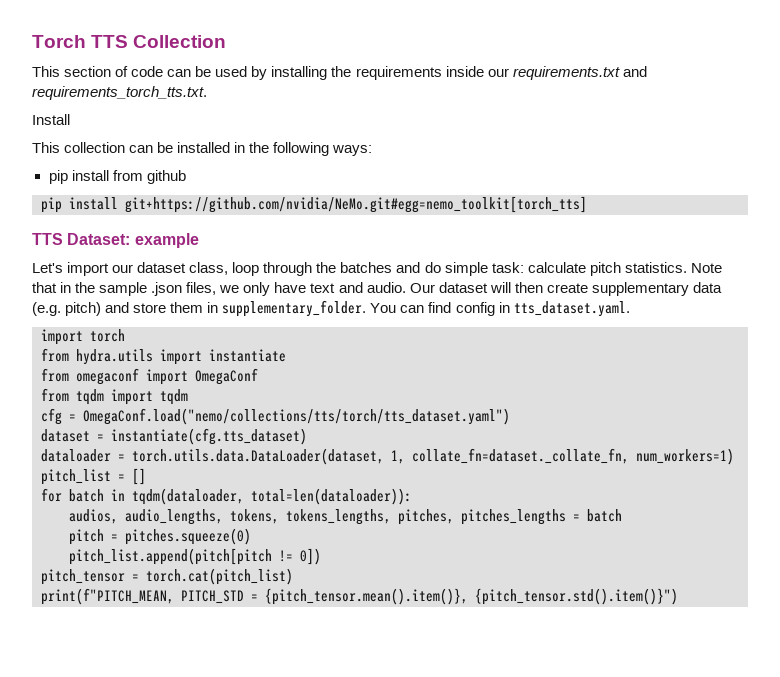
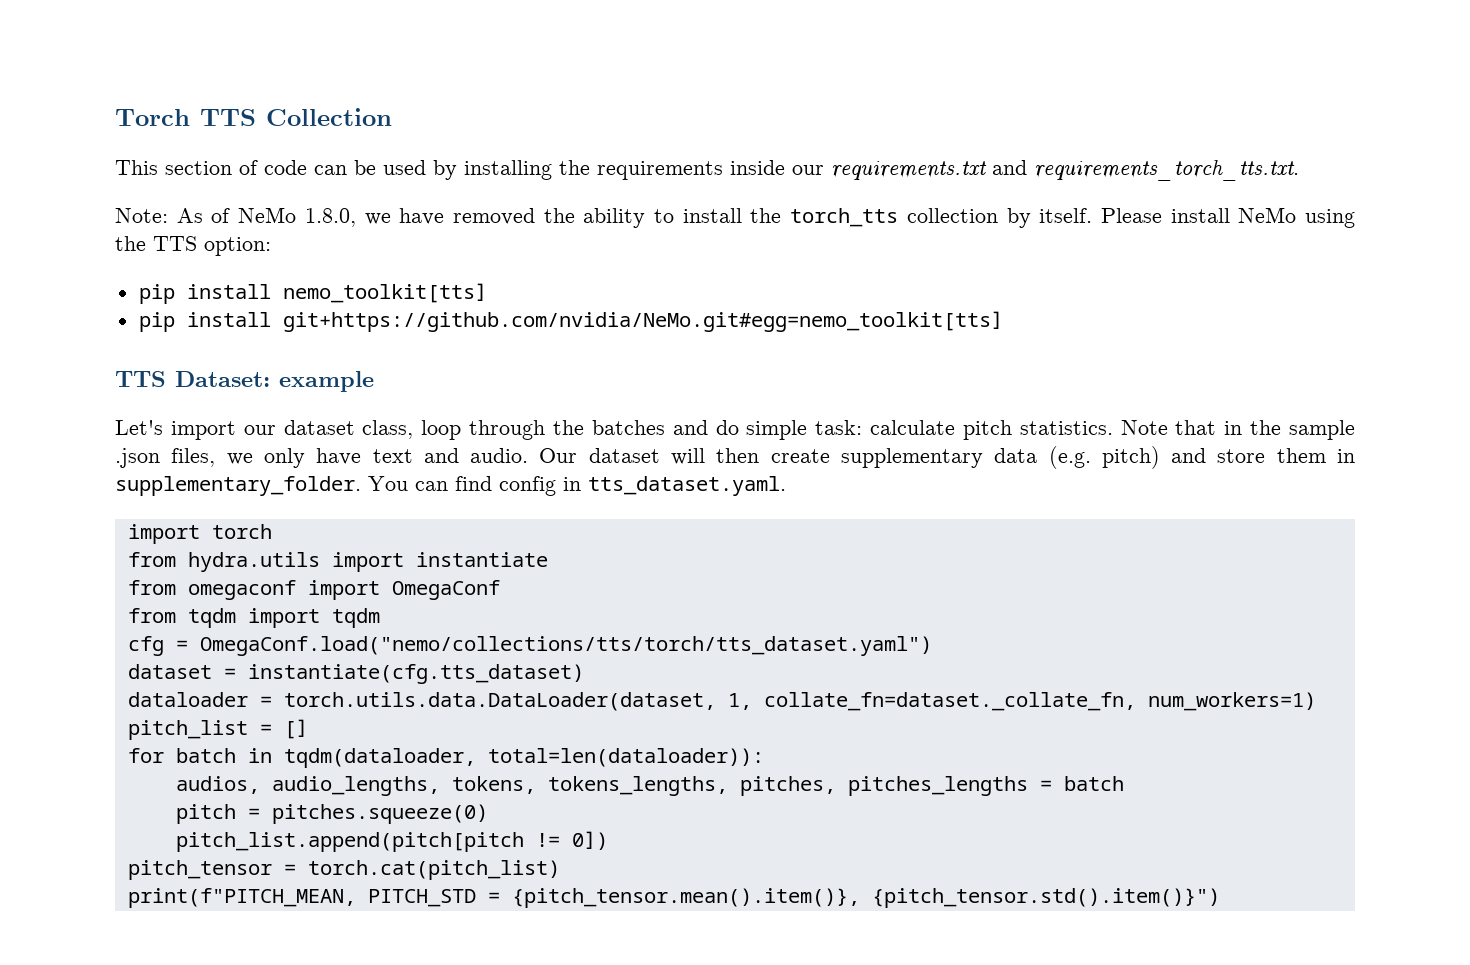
- Install
- This collection can be installed in the following ways:
- pip install from github
- pip install git+https://github.com/nvidia/NeMo.git#egg=nemo_toolkit[torch_tts]
+ Note: As of NeMo 1.8.0, we have removed the ability to install the torch_tts collection by itself. Please install NeMo using the TTS option:
+ pip install nemo_toolkit[tts]
+ pip install git+https://github.com/nvidia/NeMo.git#egg=nemo_toolkit[tts]

